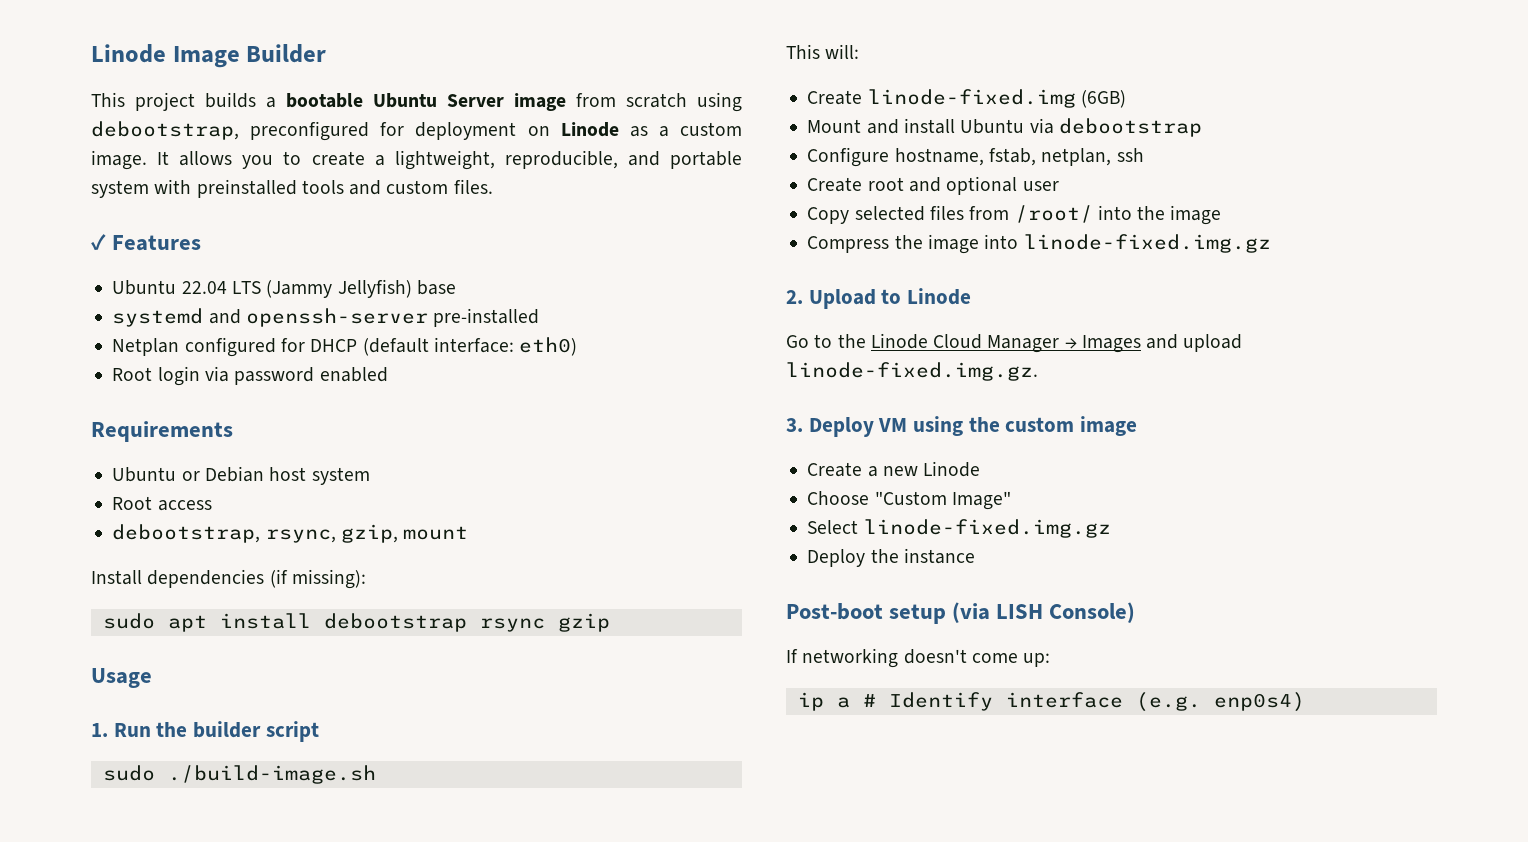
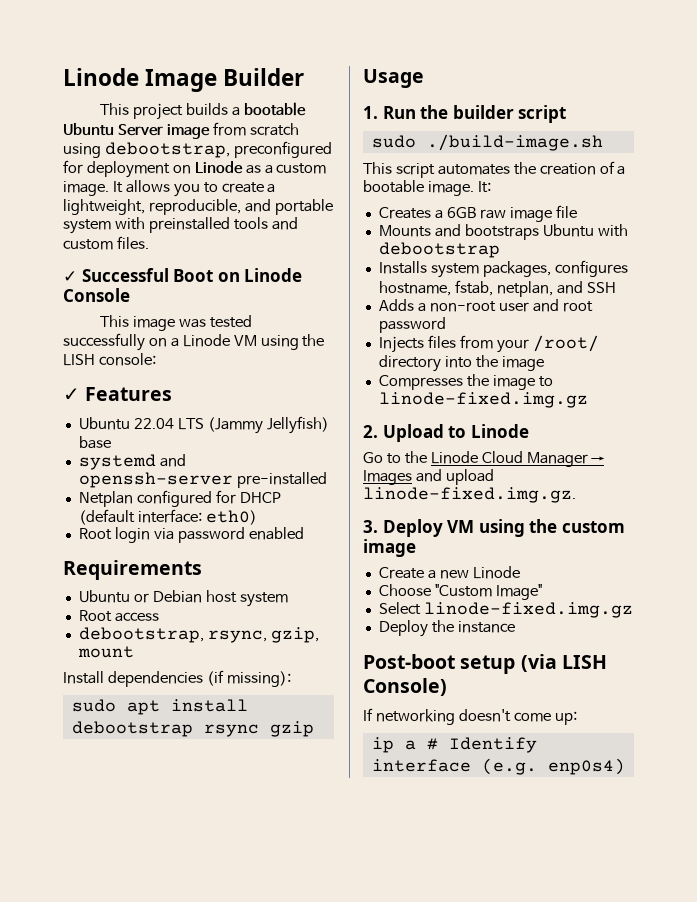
+ ✓ Successful Boot on Linode Console
+ This image was tested successfully on a Linode VM using the LISH console:
- This will:
- Create linode-fixed.img (6GB)
- Mount and install Ubuntu via debootstrap
- Configure hostname, fstab, netplan, ssh
- Create root and optional user
- Copy selected files from /root/ into the image
+ This script automates the creation of a bootable image. It:
+ Creates a 6GB raw image file
+ Mounts and bootstraps Ubuntu with debootstrap
+ Installs system packages, configures hostname, fstab, netplan, and SSH
+ Adds a non-root user and root password
+ Injects files from your /root/ directory into the image
- Compress the image into linode-fixed.img.gz
+ Compresses the image to linode-fixed.img.gz

